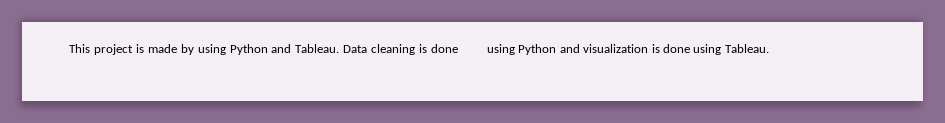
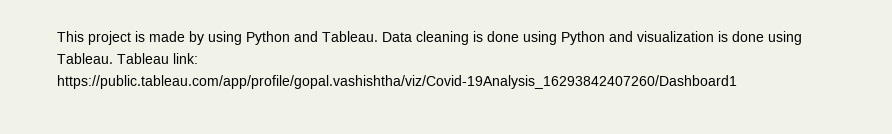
+ Tableau link: https://public.tableau.com/app/profile/gopal.vashishtha/viz/Covid-19Analysis_16293842407260/Dashboard1

